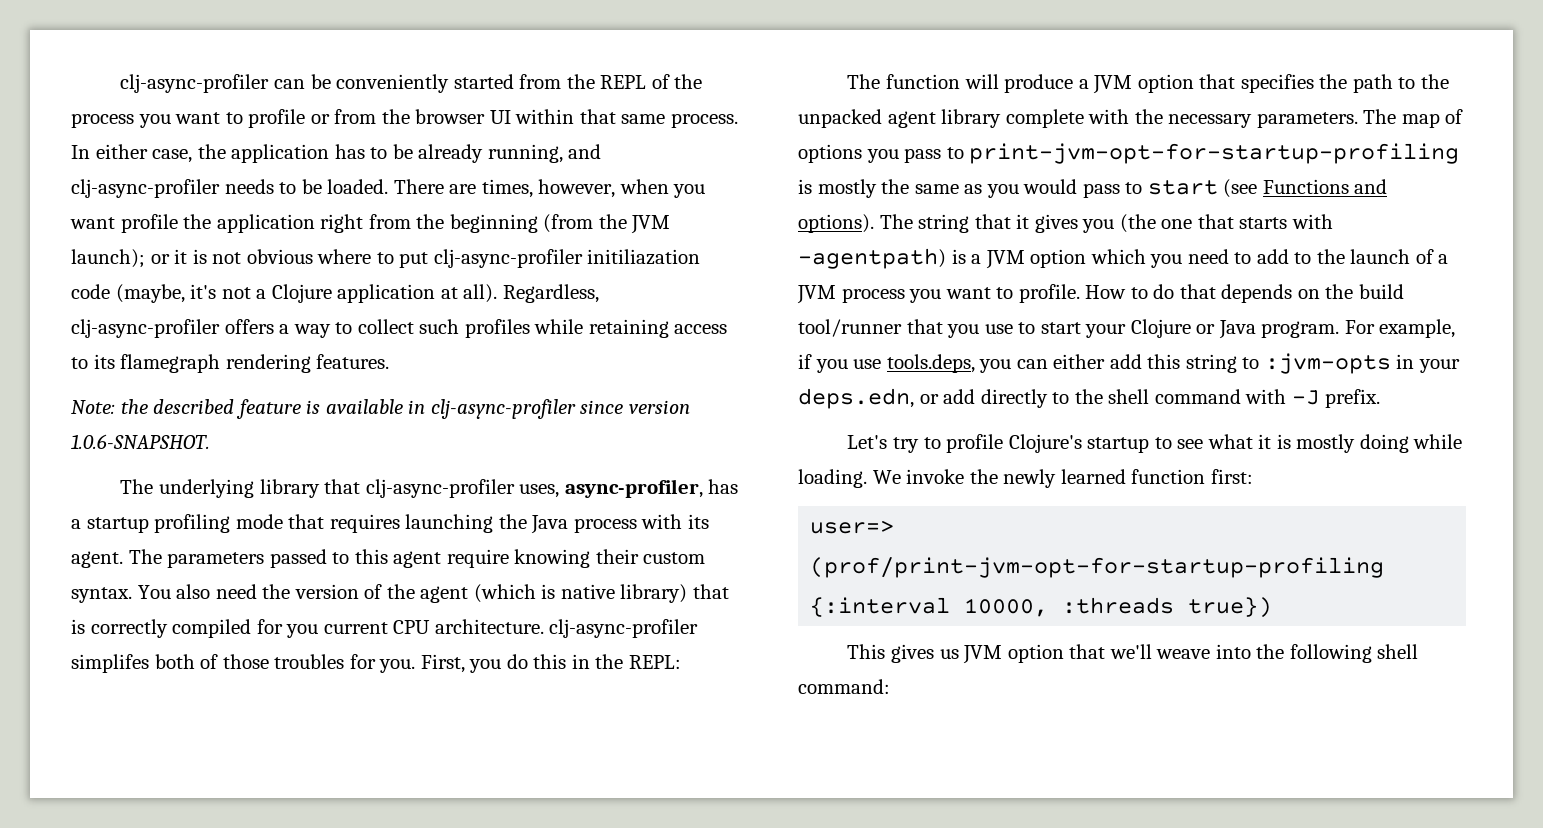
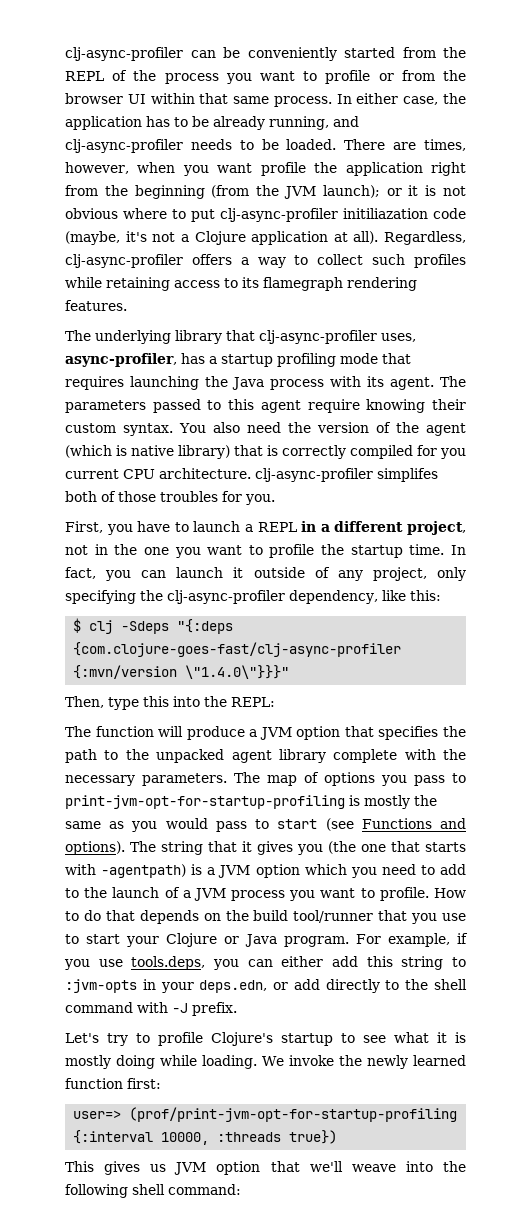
- Note: the described feature is available in clj-async-profiler since version 1.0.6-SNAPSHOT.
- You also need the version of the agent (which is native library) that is correctly compiled for you current CPU architecture. clj-async-profiler simplifes both of those troubles for you. First, you do this in the REPL:
+ You also need the version of the agent (which is native library) that is correctly compiled for you current CPU architecture. clj-async-profiler simplifes both of those troubles for you.
+ First, you have to launch a REPL in a different project, not in the one you want to profile the startup time. In fact, you can launch it outside of any project, only specifying the clj-async-profiler dependency, like this:
+ $ clj -Sdeps "{:deps {com.clojure-goes-fast/clj-async-profiler {:mvn/version \"1.4.0\"}}}"
+ Then, type this into the REPL:

